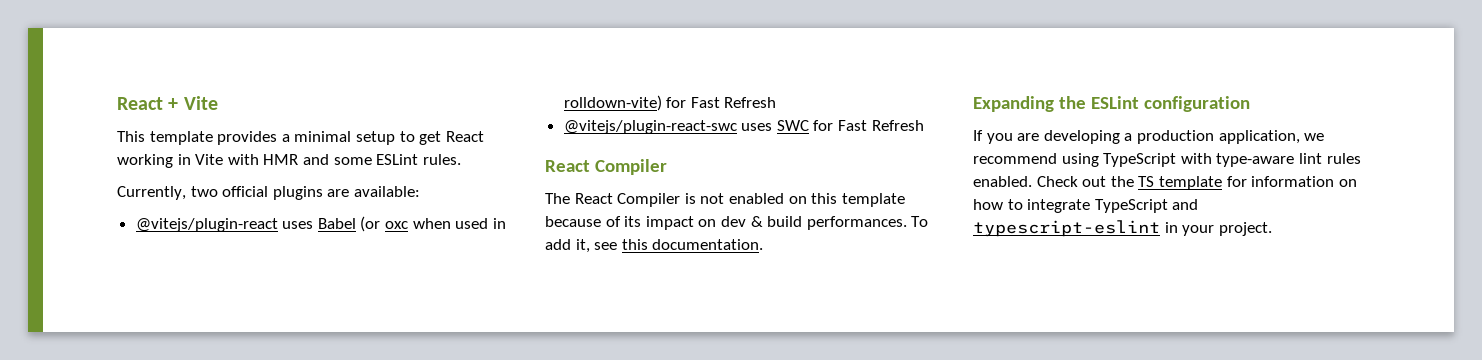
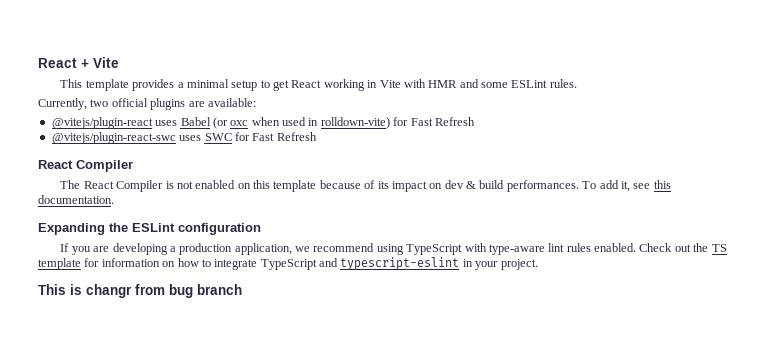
+ This is changr from bug branch

